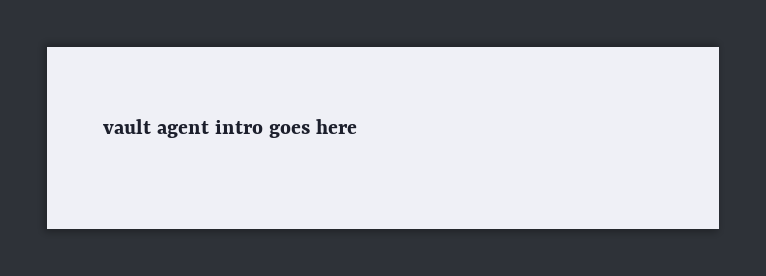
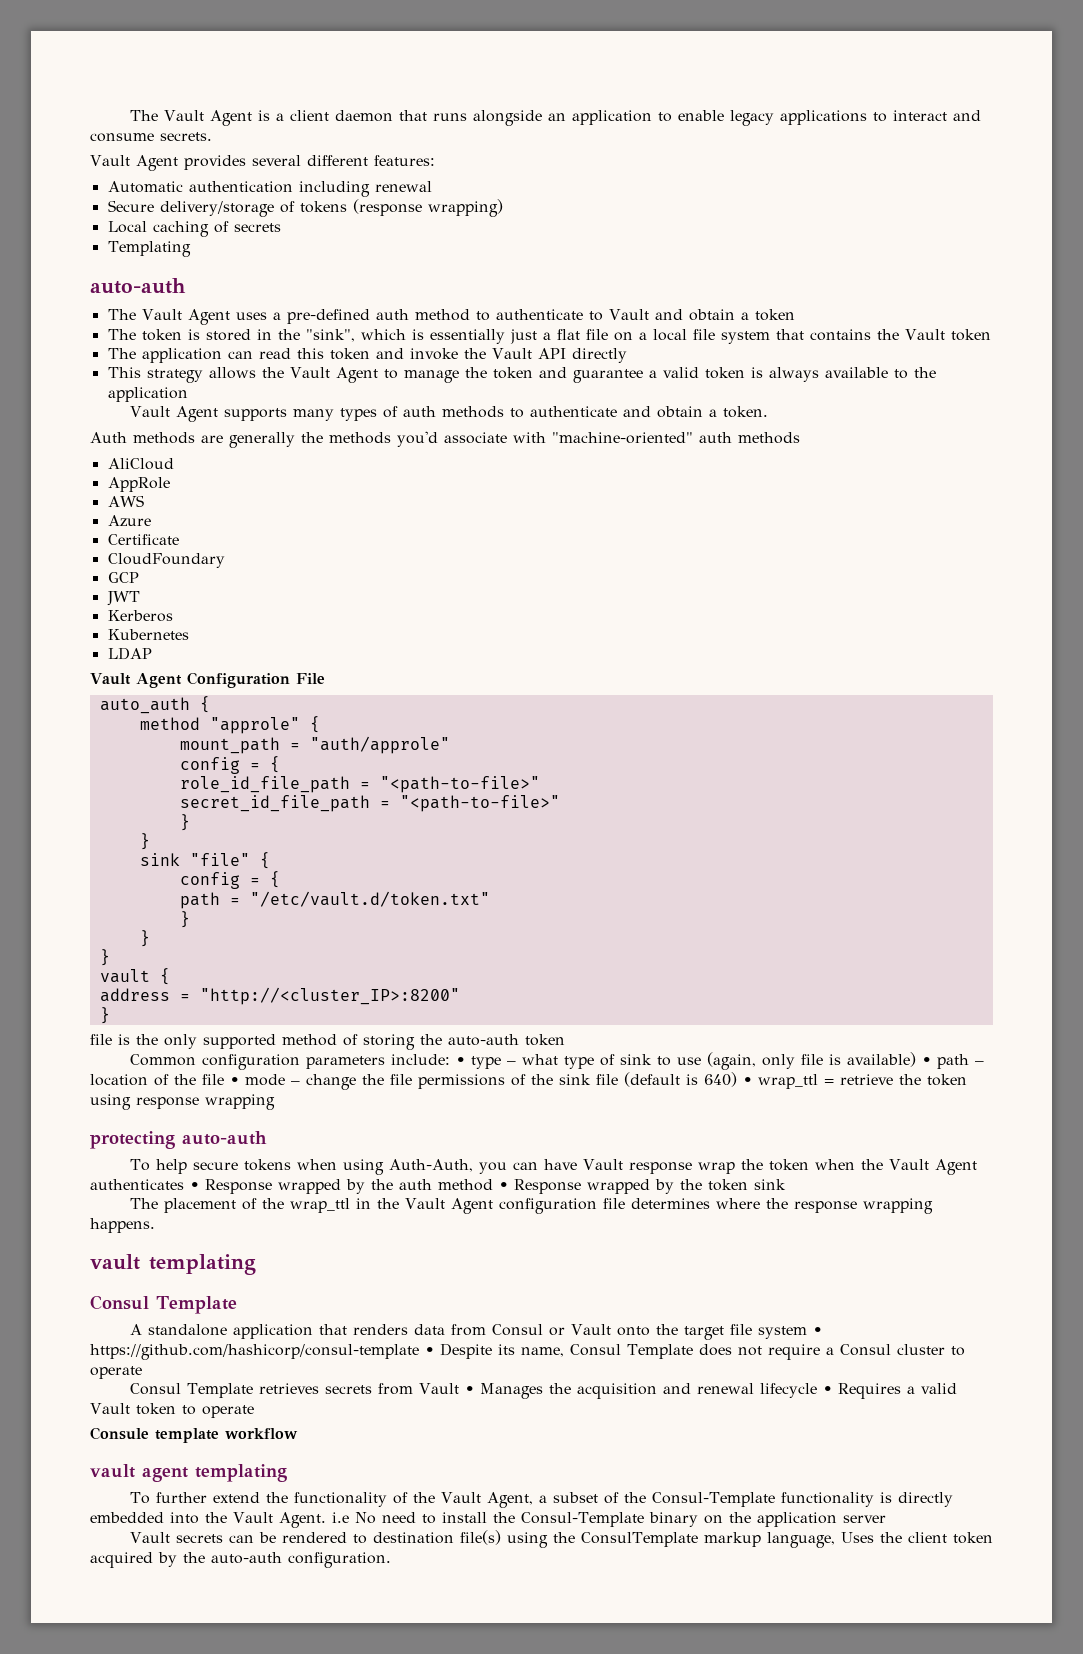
- vault agent intro goes here
+ The Vault Agent is a client daemon that runs alongside an application to enable legacy applications to interact and consume secrets.
+ Vault Agent provides several different features:
+ Automatic authentication including renewal
+ Secure delivery/storage of tokens (response wrapping)
+ Local caching of secrets
+ Templating
+ auto-auth
+ The Vault Agent uses a pre-defined auth method to authenticate to Vault and obtain a token
+ The token is stored in the "sink", which is essentially just a flat file on a local file system that contains the Vault token
+ The application can read this token and invoke the Vault API directly
+ This strategy allows the Vault Agent to manage the token and guarantee a valid token is always available to the application
+ Vault Agent supports many types of auth methods to authenticate and obtain a token.
+ Auth methods are generally the methods you'd associate with "machine-oriented" auth methods
+ AliCloud
+ AppRole
+ AWS
+ Azure
+ Certificate
+ CloudFoundary
+ GCP
+ JWT
+ Kerberos
+ Kubernetes
+ LDAP
+ Vault Agent Configuration File
+ auto_auth {
+ method "approle" {
+ mount_path = "auth/approle"
+ config = {
+ role_id_file_path = "<path-to-file>"
+ secret_id_file_path = "<path-to-file>"
+ }
+ }
+ sink "file" {
+ config = {
+ path = "/etc/vault.d/token.txt"
+ }
+ }
+ }
+ vault {
+ address = "http://<cluster_IP>:8200"
+ }
+ file is the only supported method of storing the auto-auth token
+ Common configuration parameters include: • type – what type of sink to use (again, only file is available) • path – location of the file • mode – change the file permissions of the sink file (default is 640) • wrap_ttl = retrieve the token using response wrapping
+ protecting auto-auth
+ To help secure tokens when using Auth-Auth, you can have Vault response wrap the token when the Vault Agent authenticates • Response wrapped by the auth method • Response wrapped by the token sink
+ The placement of the wrap_ttl in the Vault Agent configuration file determines where the response wrapping happens.
+ vault templating
+ Consul Template
+ A standalone application that renders data from Consul or Vault onto the target file system • https://github.com/hashicorp/consul-template • Despite its name, Consul Template does not require a Consul cluster to operate
+ Consul Template retrieves secrets from Vault • Manages the acquisition and renewal lifecycle • Requires a valid Vault token to operate
+ Consule template workflow
+ vault agent templating
+ To further extend the functionality of the Vault Agent, a subset of the Consul-Template functionality is directly embedded into the Vault Agent. i.e No need to install the Consul-Template binary on the application server
+ Vault secrets can be rendered to destination file(s) using the ConsulTemplate markup language, Uses the client token acquired by the auto-auth configuration.

